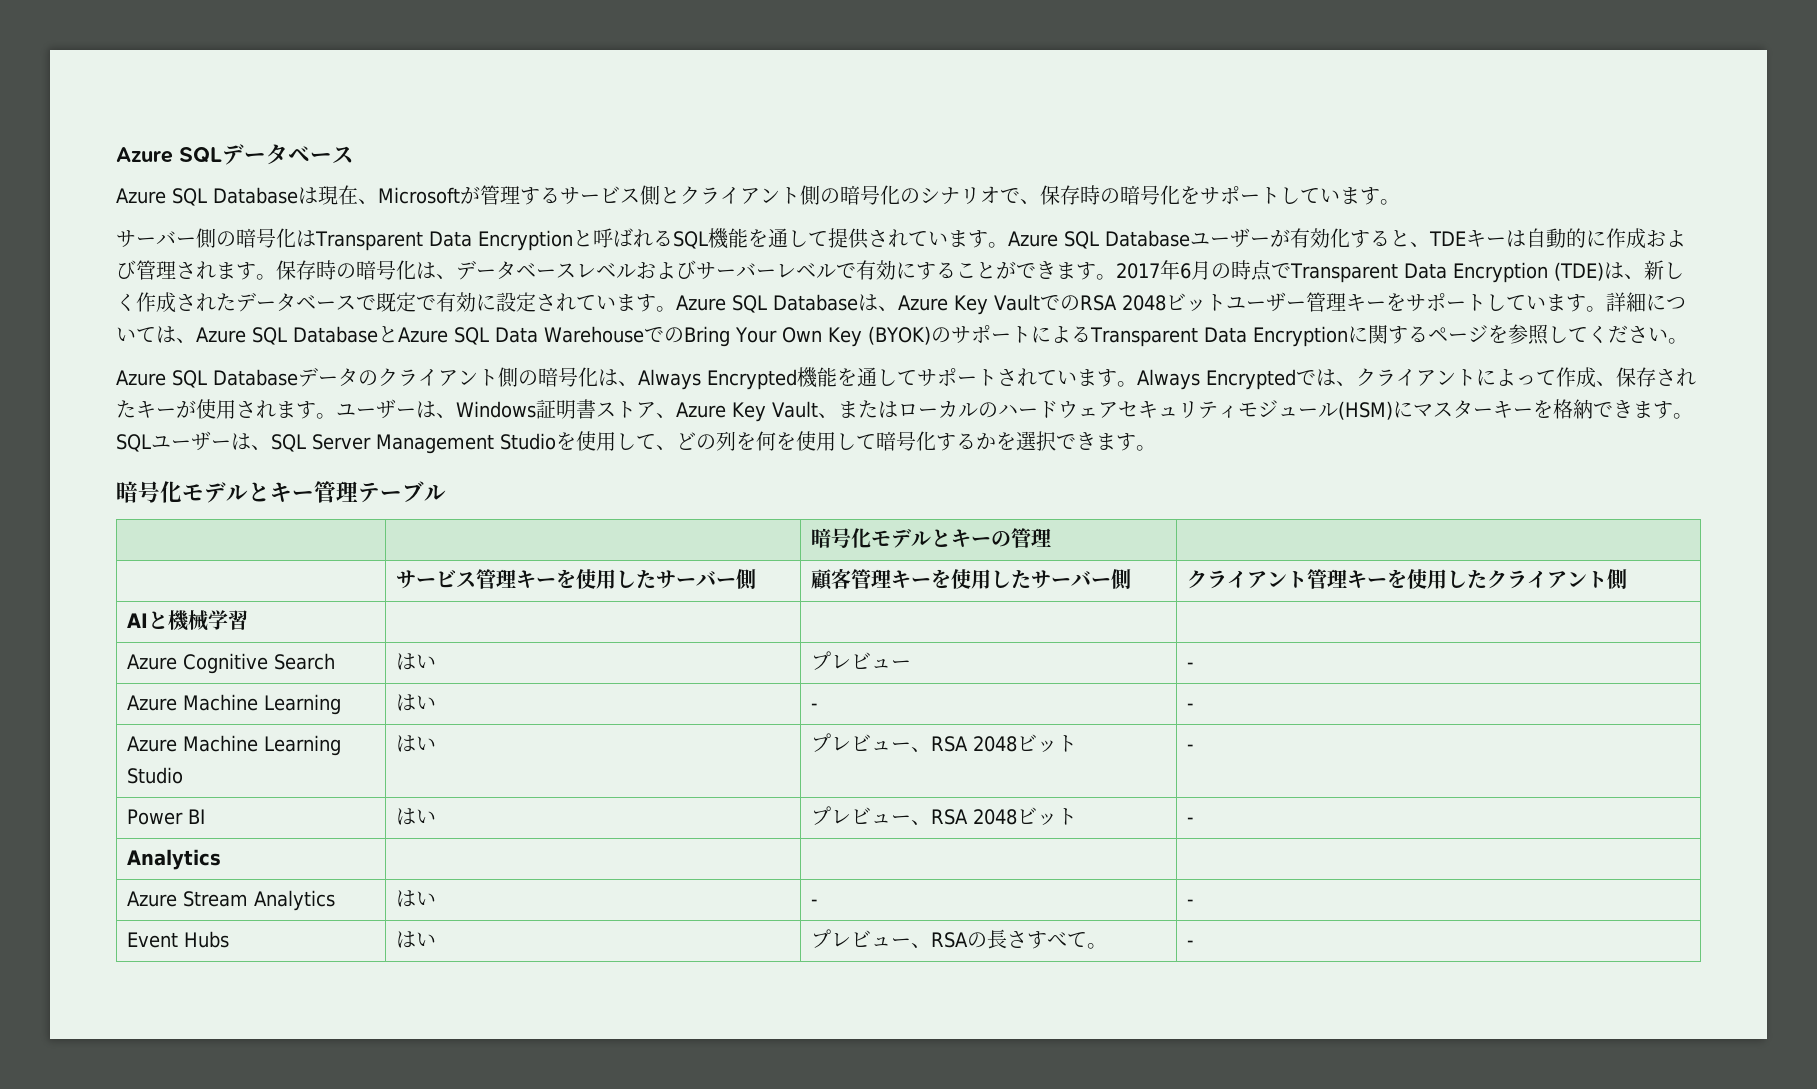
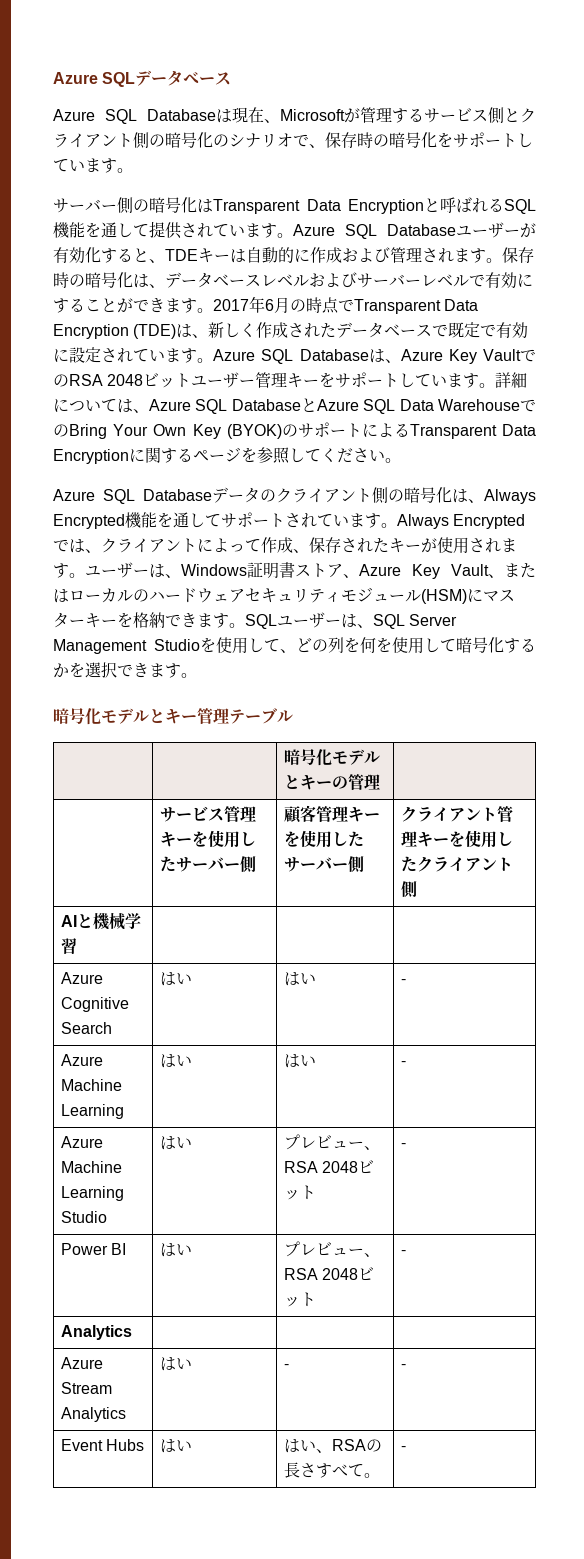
- Azure Cognitive Search | はい | プレビュー | -
+ Azure Cognitive Search | はい | はい | -
- Azure Machine Learning | はい | - | -
+ Azure Machine Learning | はい | はい | -
- Event Hubs | はい | プレビュー、RSAの長さすべて。 | -
+ Event Hubs | はい | はい、RSAの長さすべて。 | -

